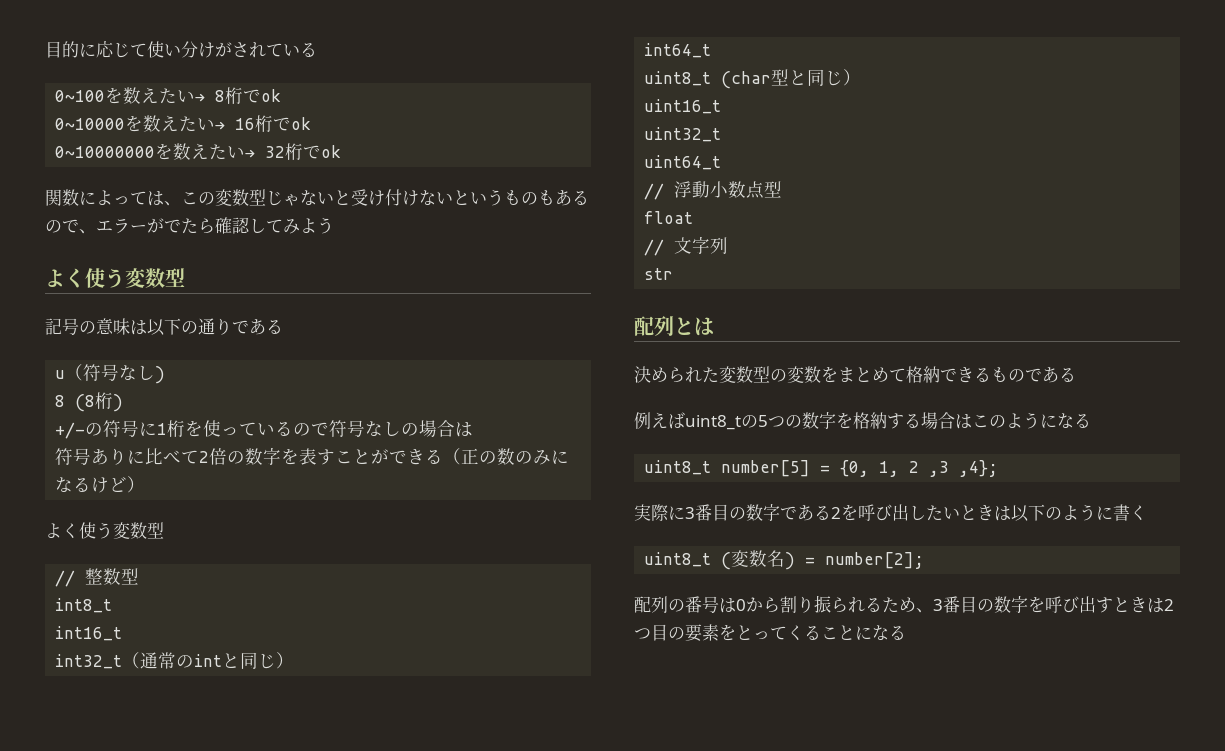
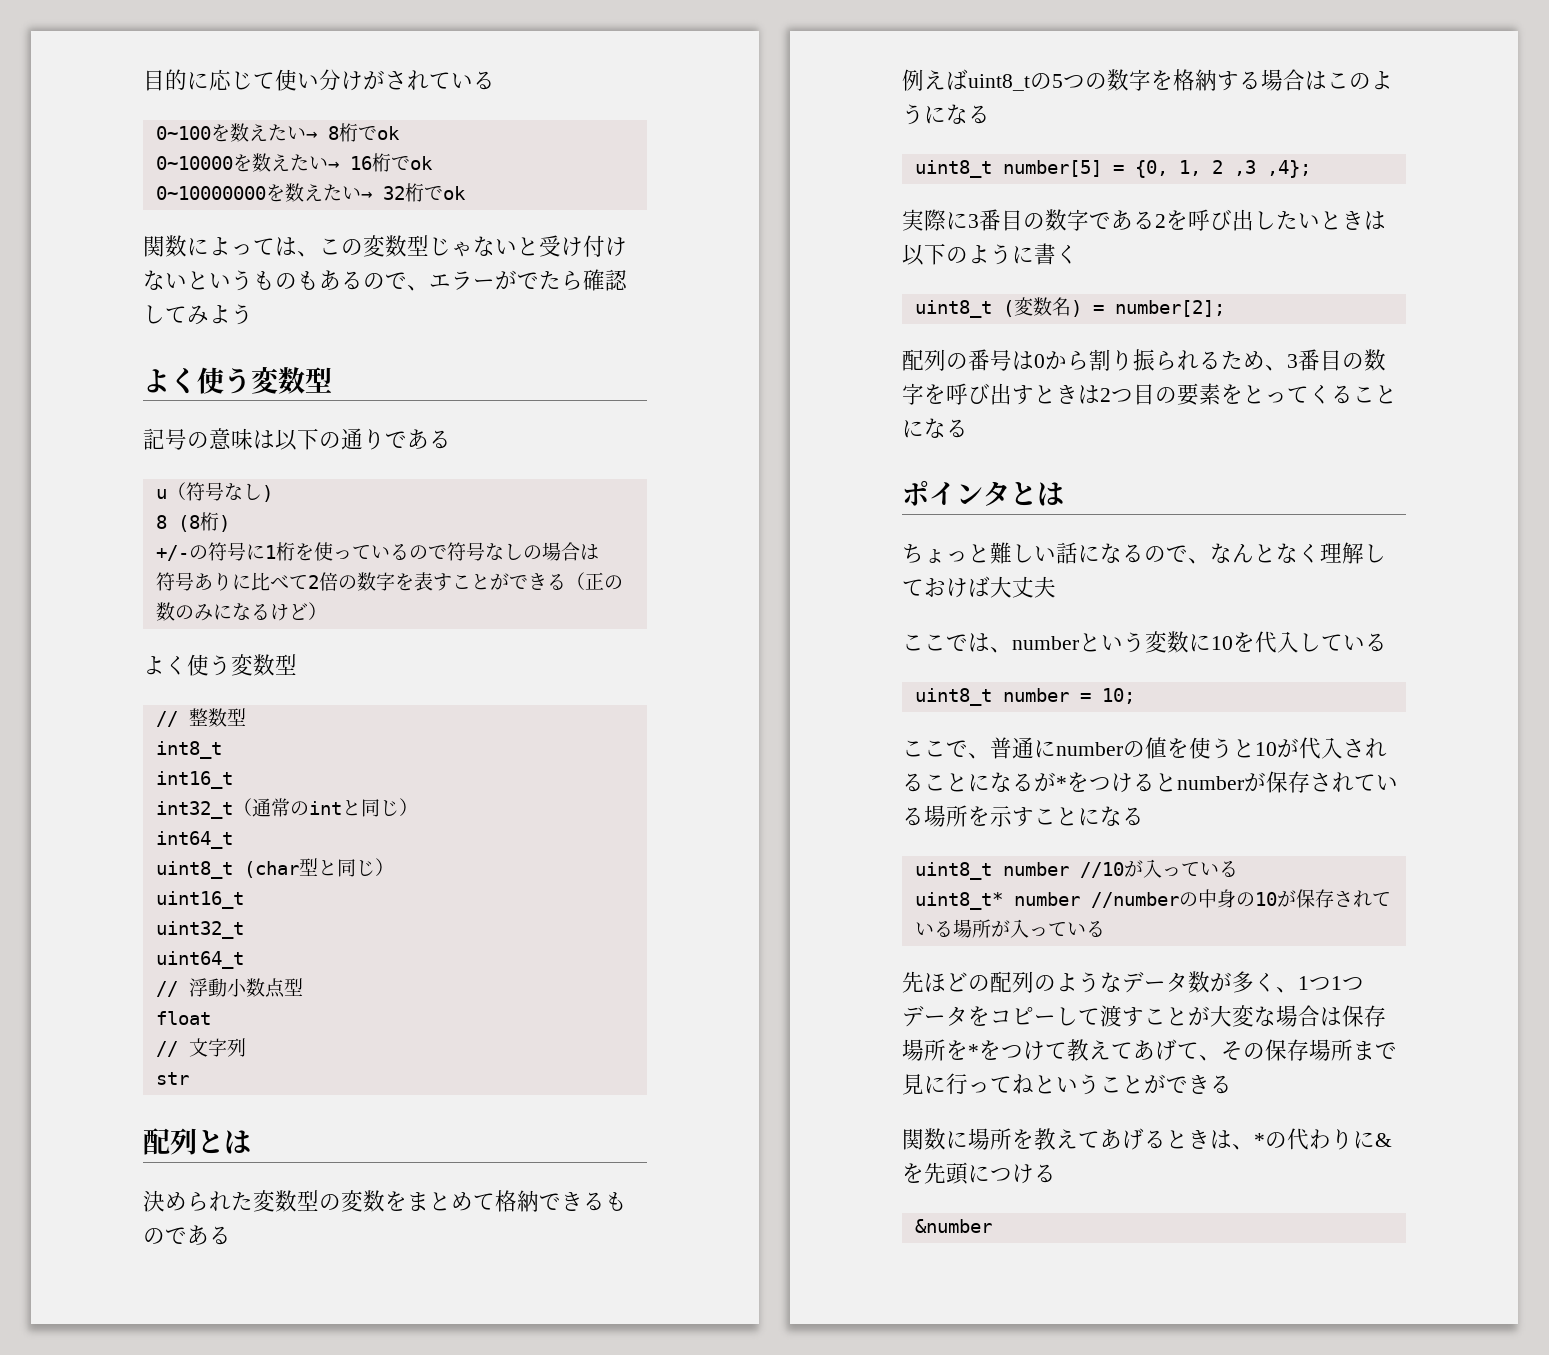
+ ポインタとは
+ ちょっと難しい話になるので、なんとなく理解しておけば大丈夫
+ ここでは、numberという変数に10を代入している
+ uint8_t number = 10;
+ ここで、普通にnumberの値を使うと10が代入されることになるが*をつけるとnumberが保存されている場所を示すことになる
+ uint8_t number //10が入っている
+ uint8_t* number //numberの中身の10が保存されている場所が入っている
+ 先ほどの配列のようなデータ数が多く、1つ1つデータをコピーして渡すことが大変な場合は保存場所を*をつけて教えてあげて、その保存場所まで見に行ってねということができる
+ 関数に場所を教えてあげるときは、*の代わりに&を先頭につける
+ &number

